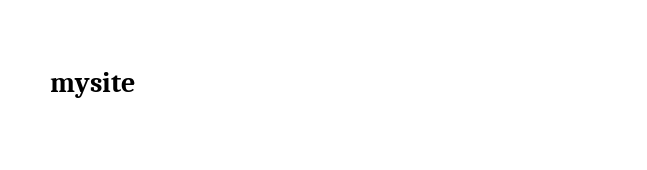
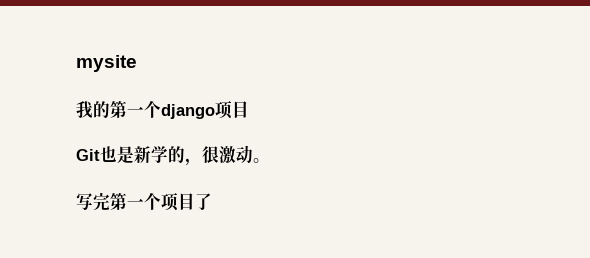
+ 我的第一个django项目
+ Git也是新学的，很激动。
+ 写完第一个项目了

